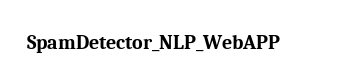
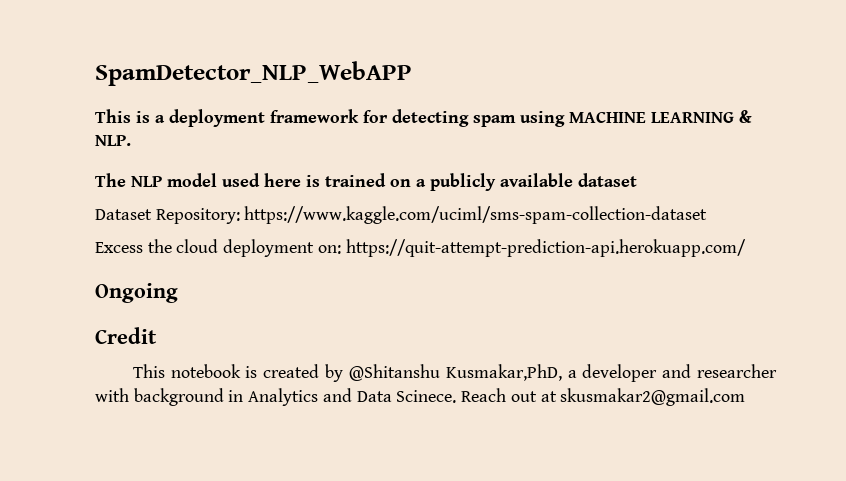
+ This is a deployment framework for detecting spam using MACHINE LEARNING & NLP.
+ The NLP model used here is trained on a publicly available dataset
+ Dataset Repository: https://www.kaggle.com/uciml/sms-spam-collection-dataset
+ Excess the cloud deployment on: https://quit-attempt-prediction-api.herokuapp.com/
+ Ongoing
+ Credit
+ This notebook is created by @Shitanshu Kusmakar,PhD, a developer and researcher with background in Analytics and Data Scinece. Reach out at skusmakar2@gmail.com

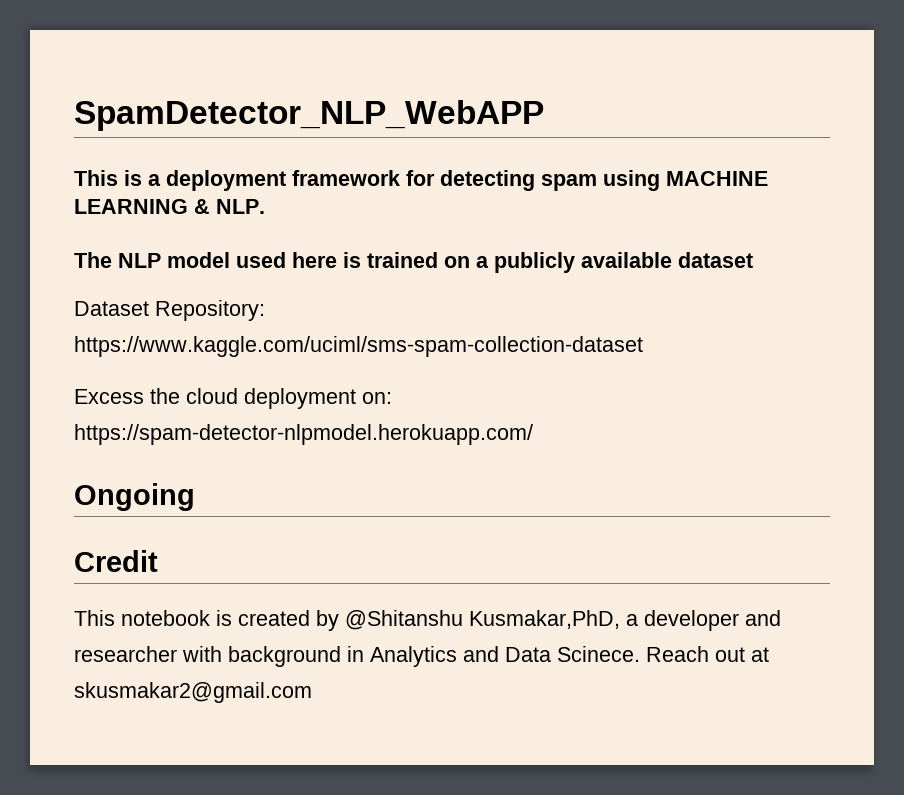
- Excess the cloud deployment on: https://quit-attempt-prediction-api.herokuapp.com/
+ Excess the cloud deployment on: https://spam-detector-nlpmodel.herokuapp.com/

